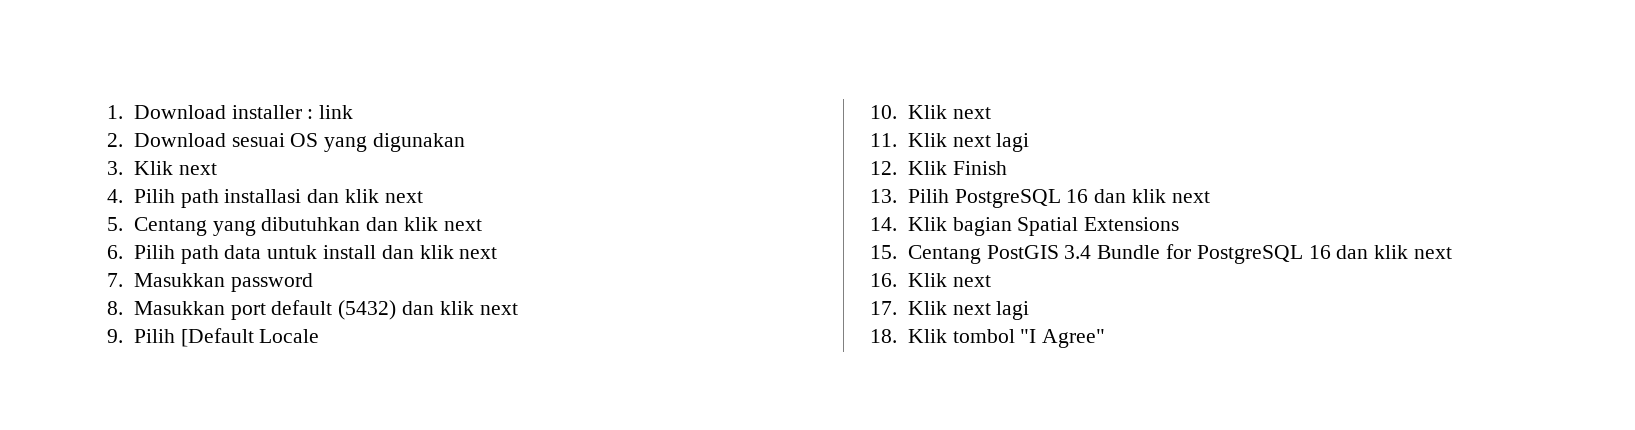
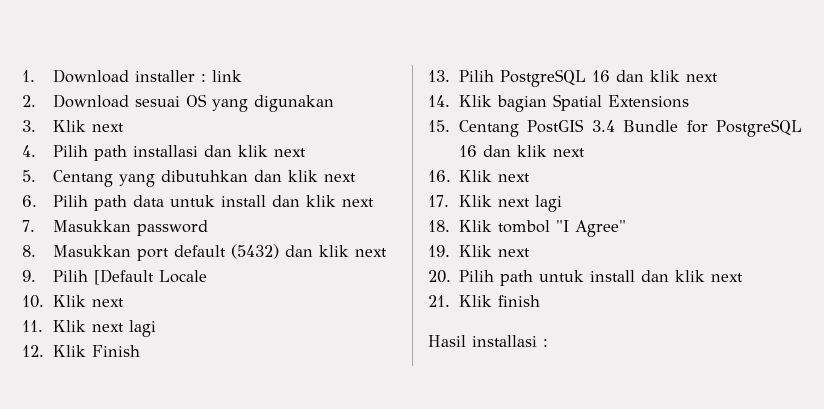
+ 19. Klik next
+ 20. Pilih path untuk install dan klik next
+ 21. Klik finish
+ Hasil installasi :

